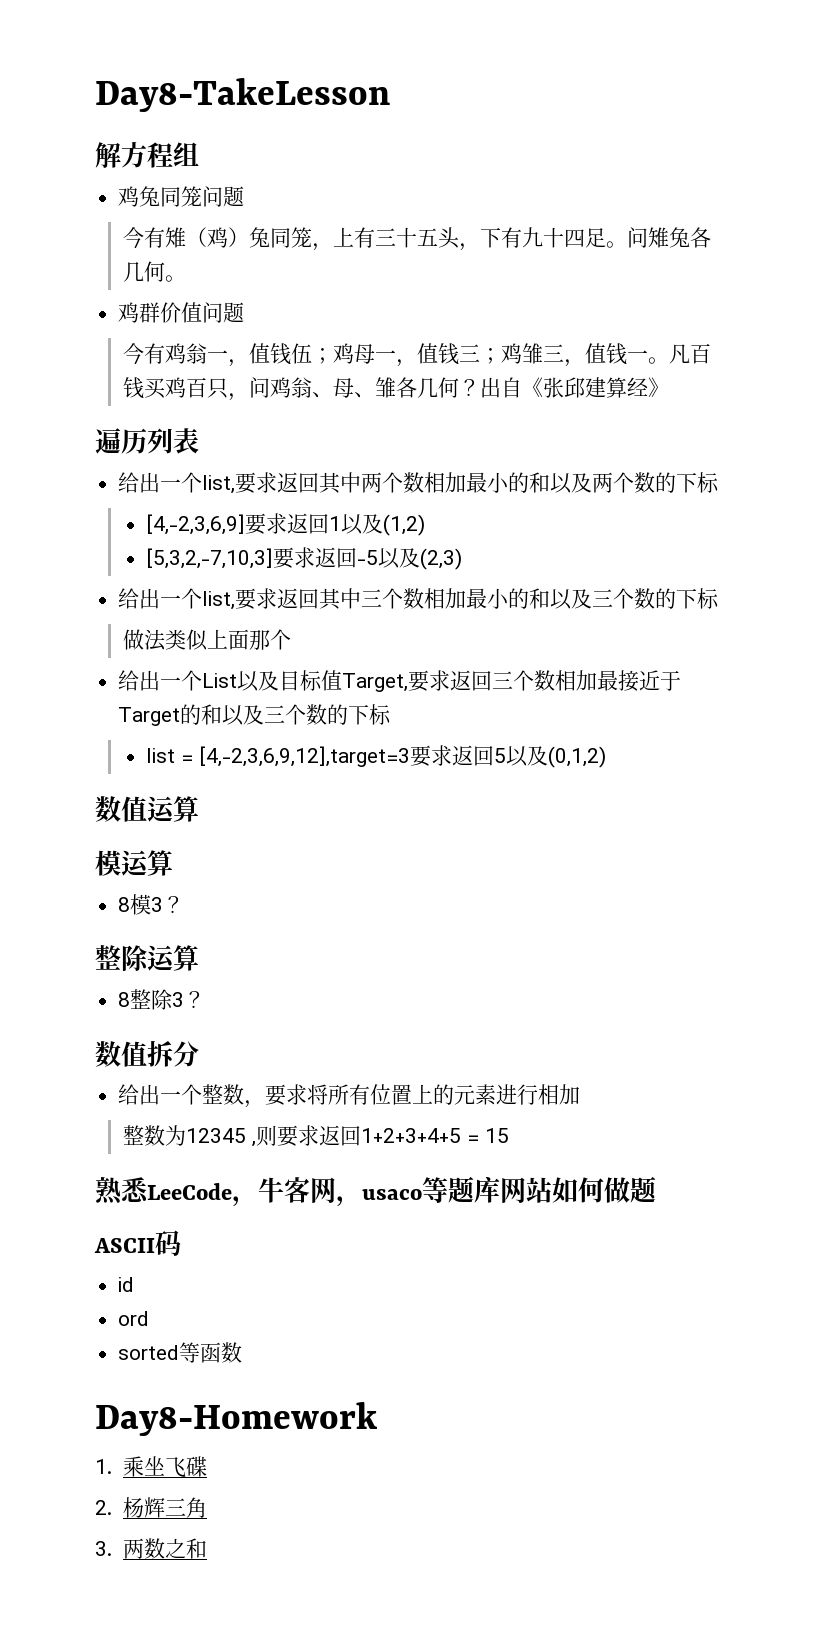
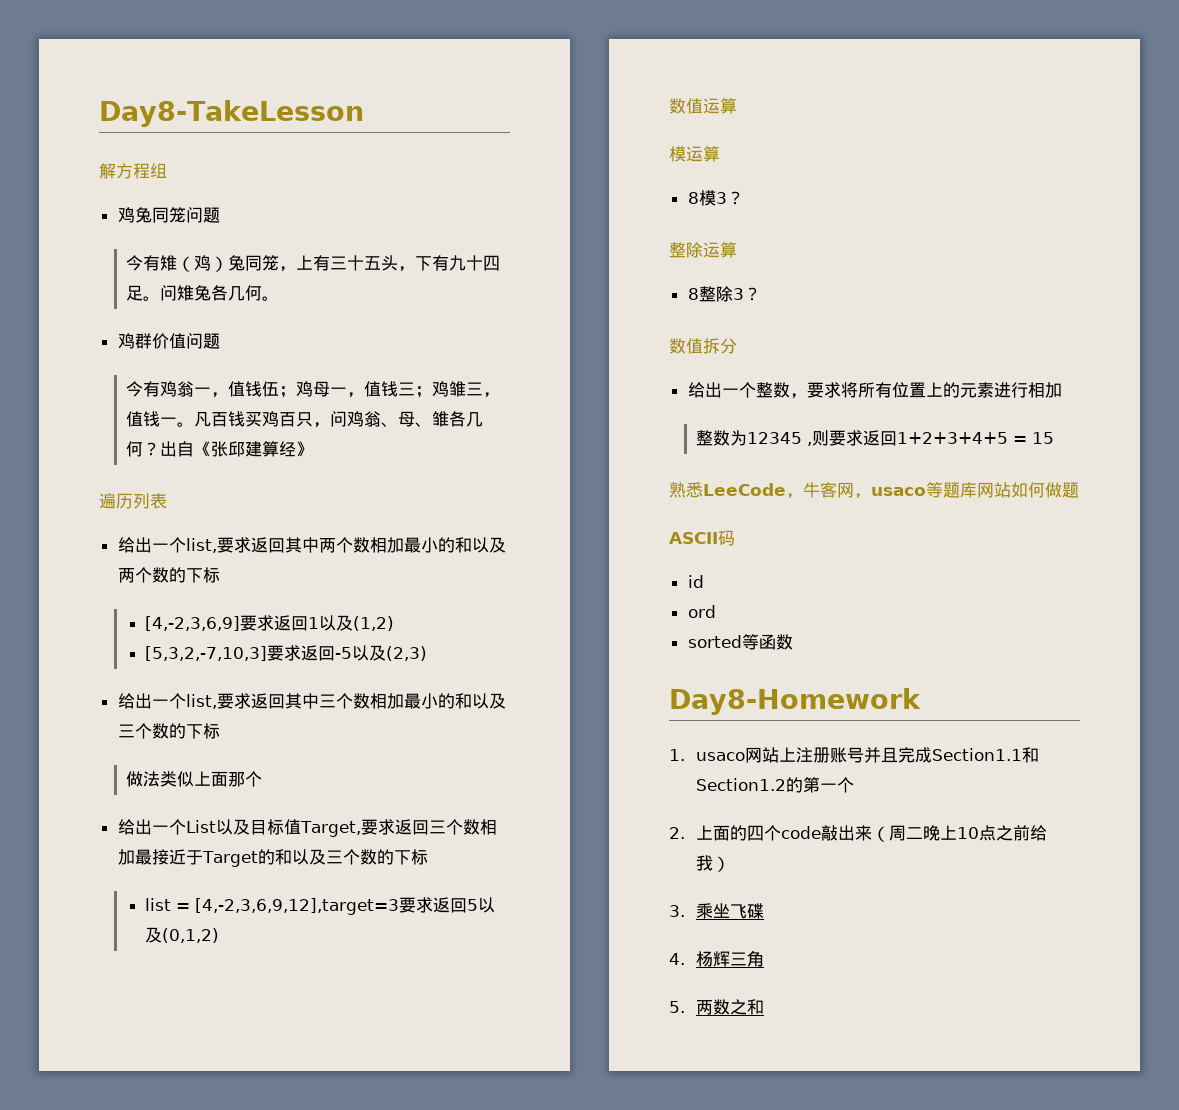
- 1.乘坐飞碟
+ 1. usaco网站上注册账号并且完成Section1.1和Section1.2的第一个
+ 2.上面的四个code敲出来（周二晚上10点之前给我）
+ 3.乘坐飞碟
- 2.杨辉三角
+ 4.杨辉三角
- 3.两数之和
+ 5.两数之和

